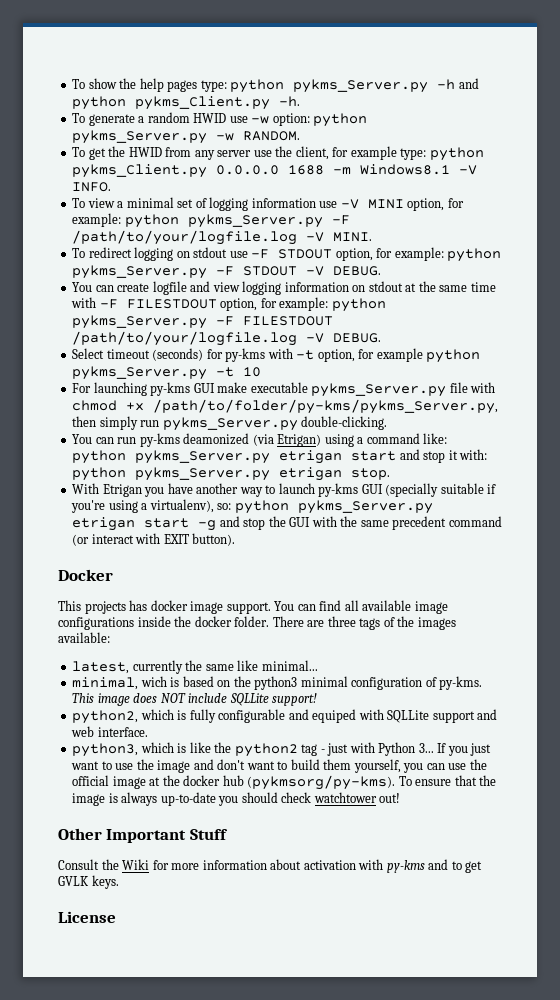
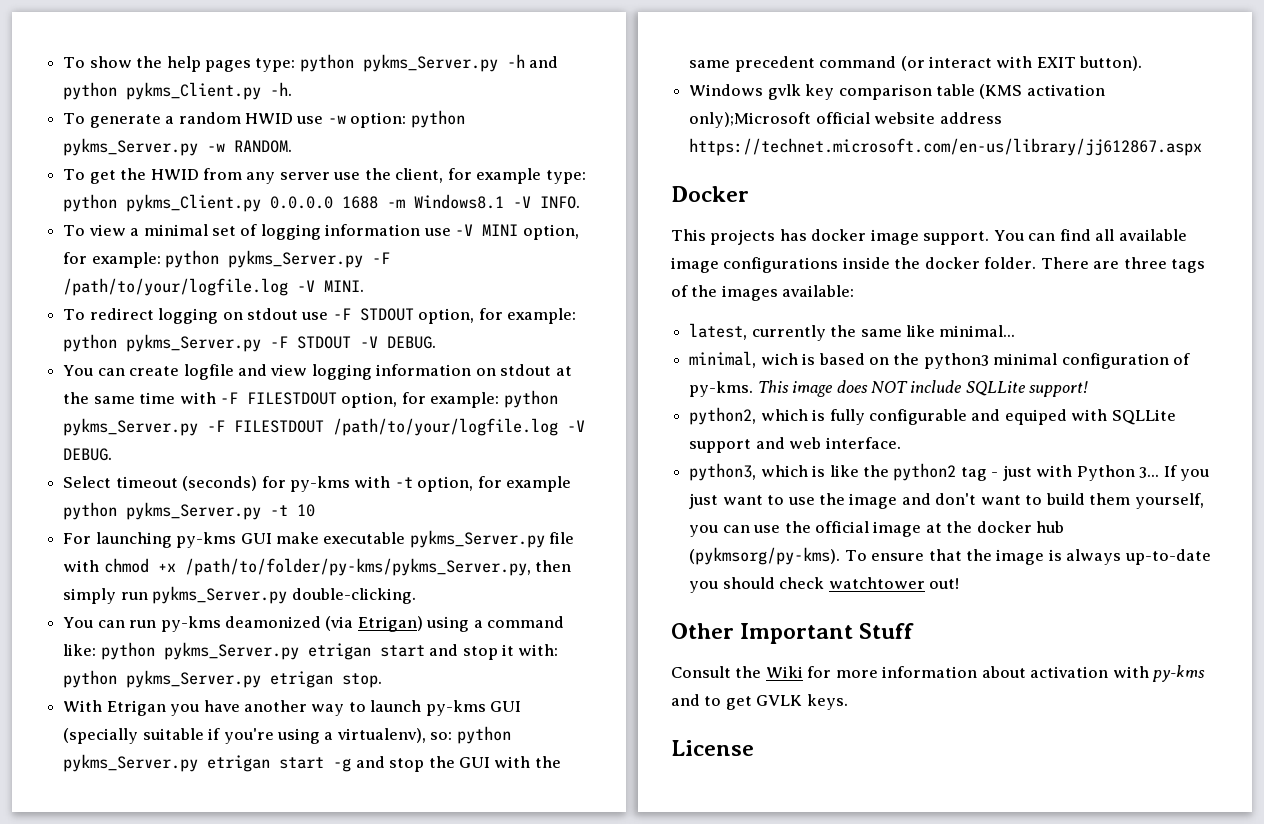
+ Windows gvlk key comparison table (KMS activation only);Microsoft official website address https://technet.microsoft.com/en-us/library/jj612867.aspx

